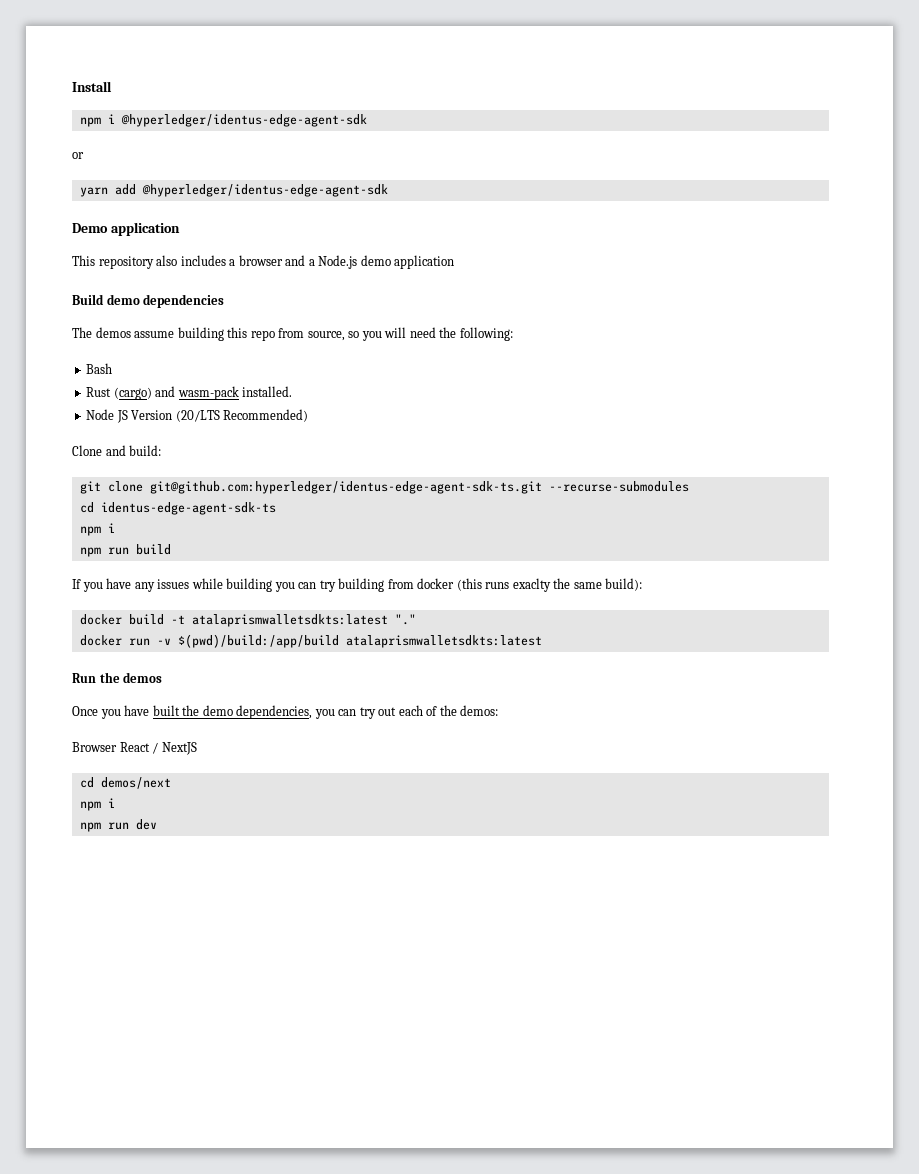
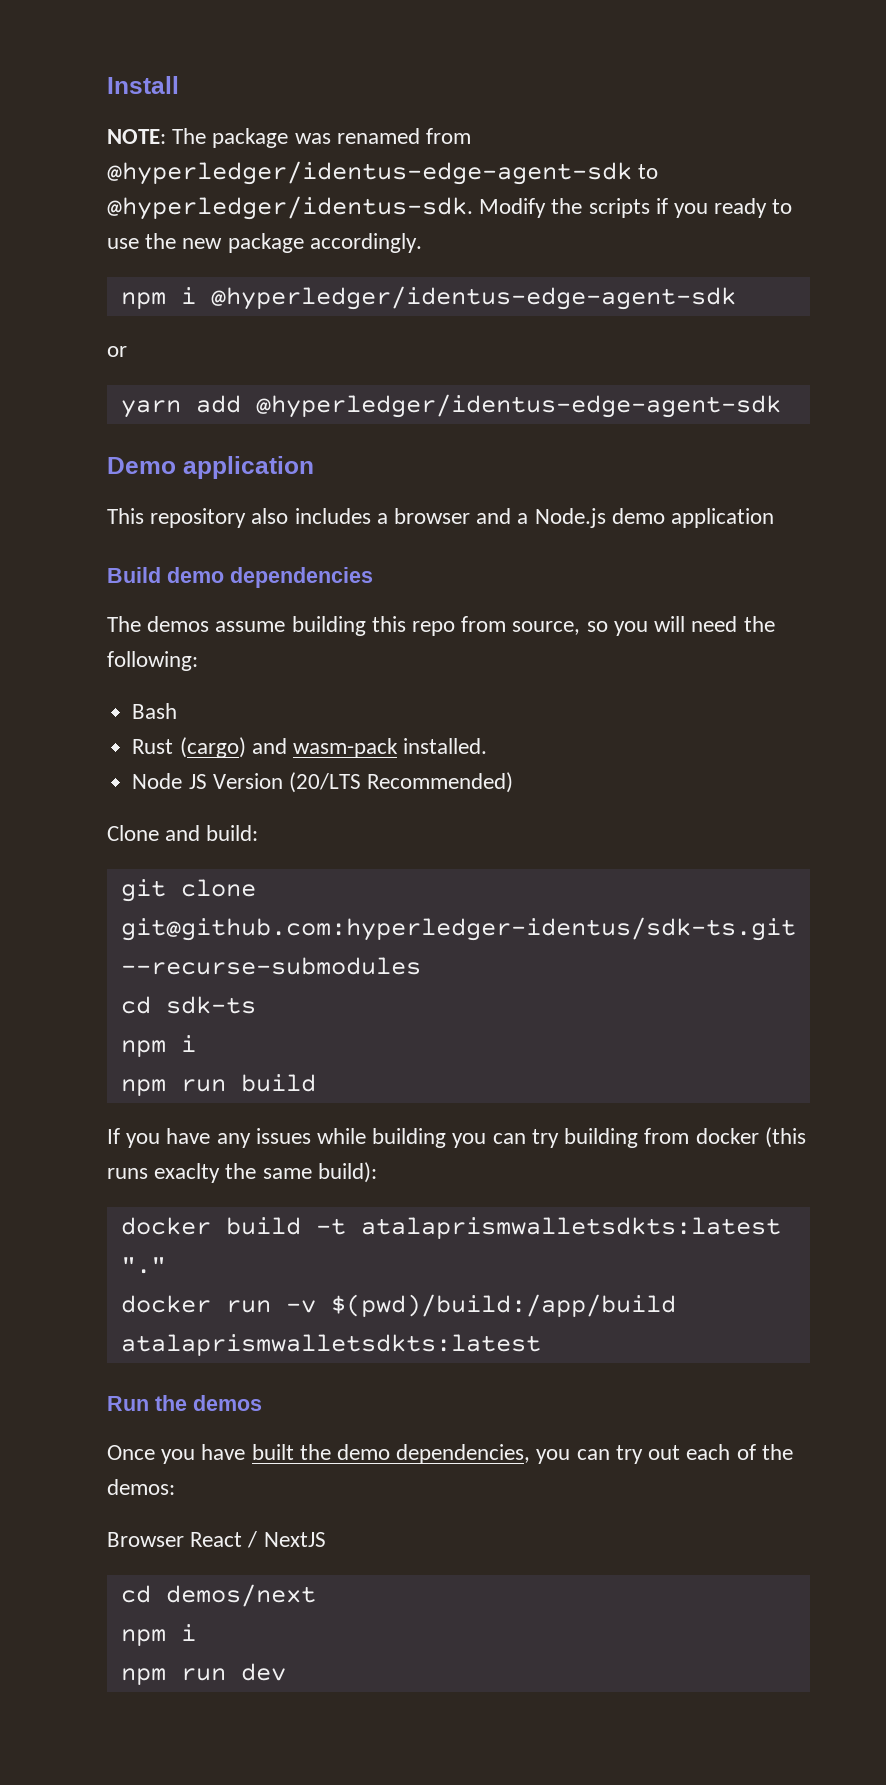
+ NOTE: The package was renamed from @hyperledger/identus-edge-agent-sdk to @hyperledger/identus-sdk. Modify the scripts if you ready to use the new package accordingly.
- git clone git@github.com:hyperledger/identus-edge-agent-sdk-ts.git --recurse-submodules
+ git clone git@github.com:hyperledger-identus/sdk-ts.git --recurse-submodules
- cd identus-edge-agent-sdk-ts
+ cd sdk-ts

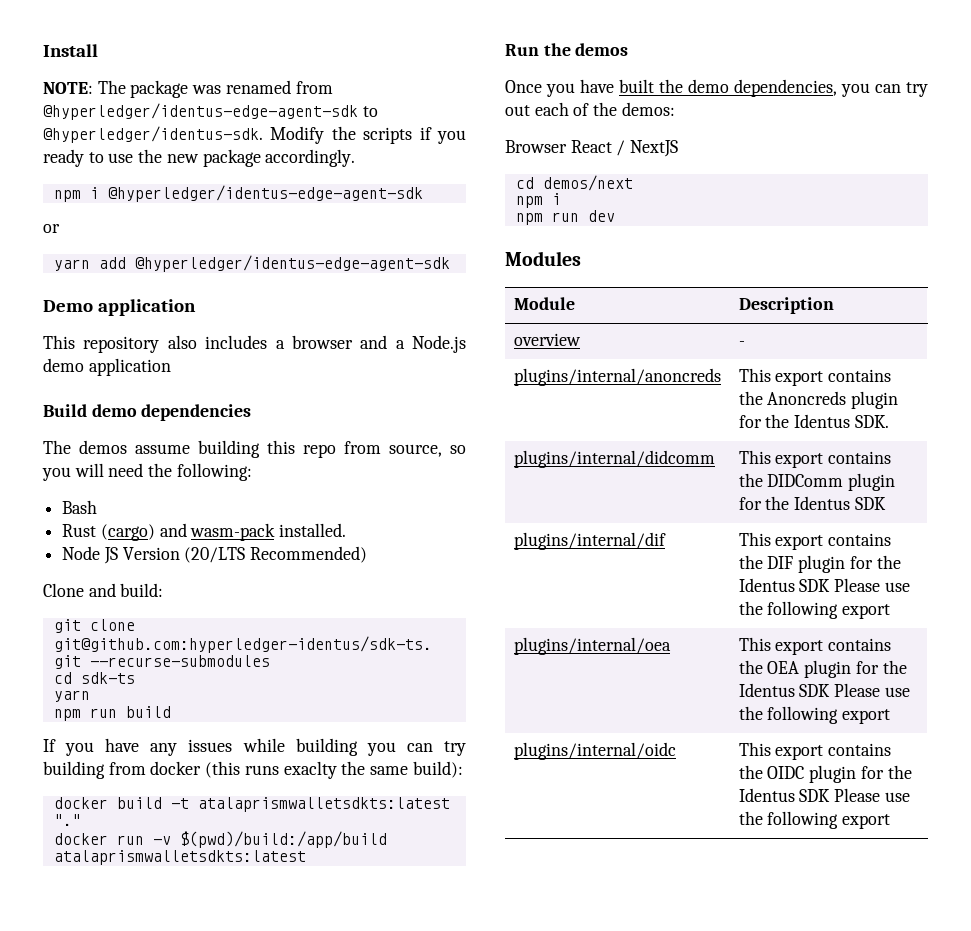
  cd sdk-ts
- npm i
+ yarn
+ Modules
+ Module | Description
+ overview | -
+ plugins/internal/anoncreds | This export contains the Anoncreds plugin for the Identus SDK.
+ plugins/internal/didcomm | This export contains the DIDComm plugin for the Identus SDK
+ plugins/internal/dif | This export contains the DIF plugin for the Identus SDK Please use the following export
+ plugins/internal/oea | This export contains the OEA plugin for the Identus SDK Please use the following export
+ plugins/internal/oidc | This export contains the OIDC plugin for the Identus SDK Please use the following export

